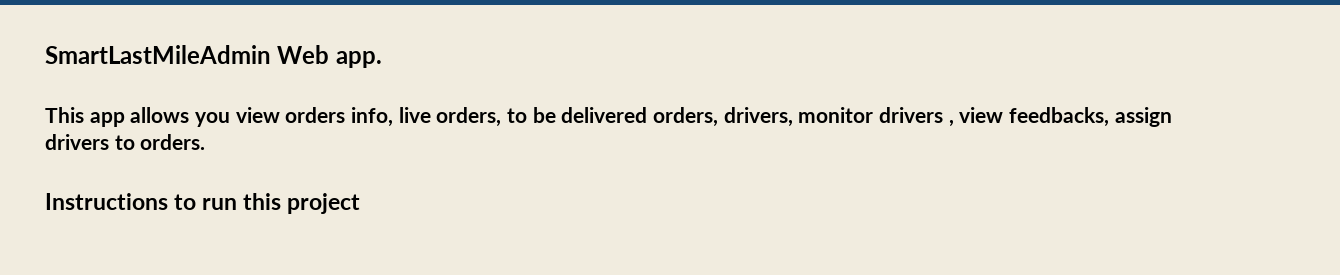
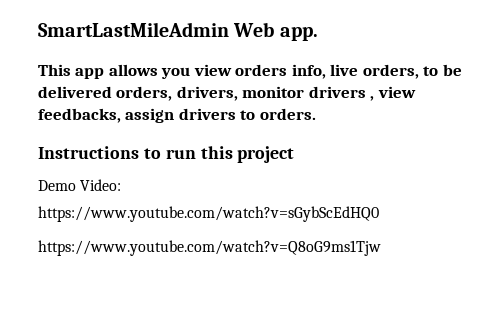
+ Demo Video: https://www.youtube.com/watch?v=sGybScEdHQ0
+ https://www.youtube.com/watch?v=Q8oG9ms1Tjw

